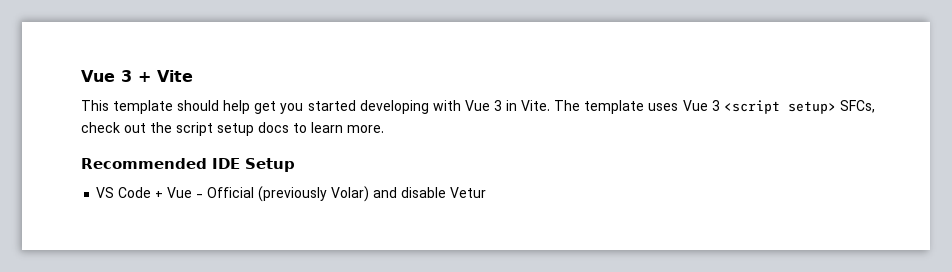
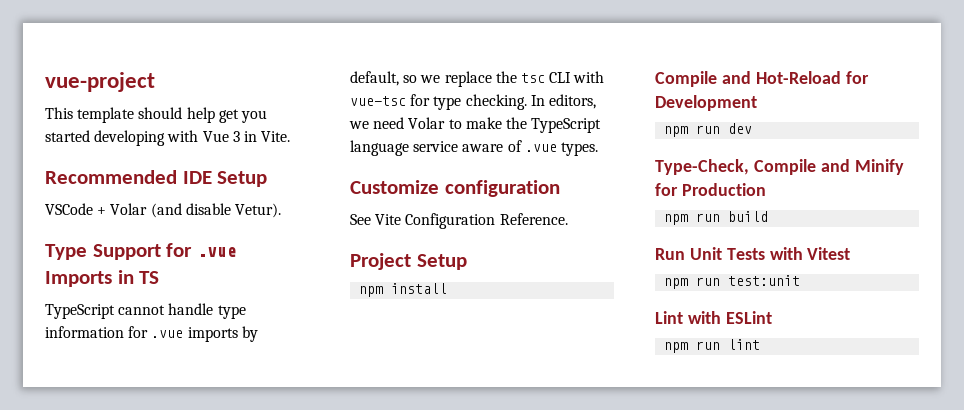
- Vue 3 + Vite
+ vue-project
- This template should help get you started developing with Vue 3 in Vite. The template uses Vue 3 <script setup> SFCs, check out the script setup docs to learn more.
+ This template should help get you started developing with Vue 3 in Vite.
  Recommended IDE Setup
- VS Code + Vue - Official (previously Volar) and disable Vetur
+ VSCode + Volar (and disable Vetur).
+ Type Support for .vue Imports in TS
+ TypeScript cannot handle type information for .vue imports by default, so we replace the tsc CLI with vue-tsc for type checking. In editors, we need Volar to make the TypeScript language service aware of .vue types.
+ Customize configuration
+ See Vite Configuration Reference.
+ Project Setup
+ npm install
+ Compile and Hot-Reload for Development
+ npm run dev
+ Type-Check, Compile and Minify for Production
+ npm run build
+ Run Unit Tests with Vitest
+ npm run test:unit
+ Lint with ESLint
+ npm run lint

